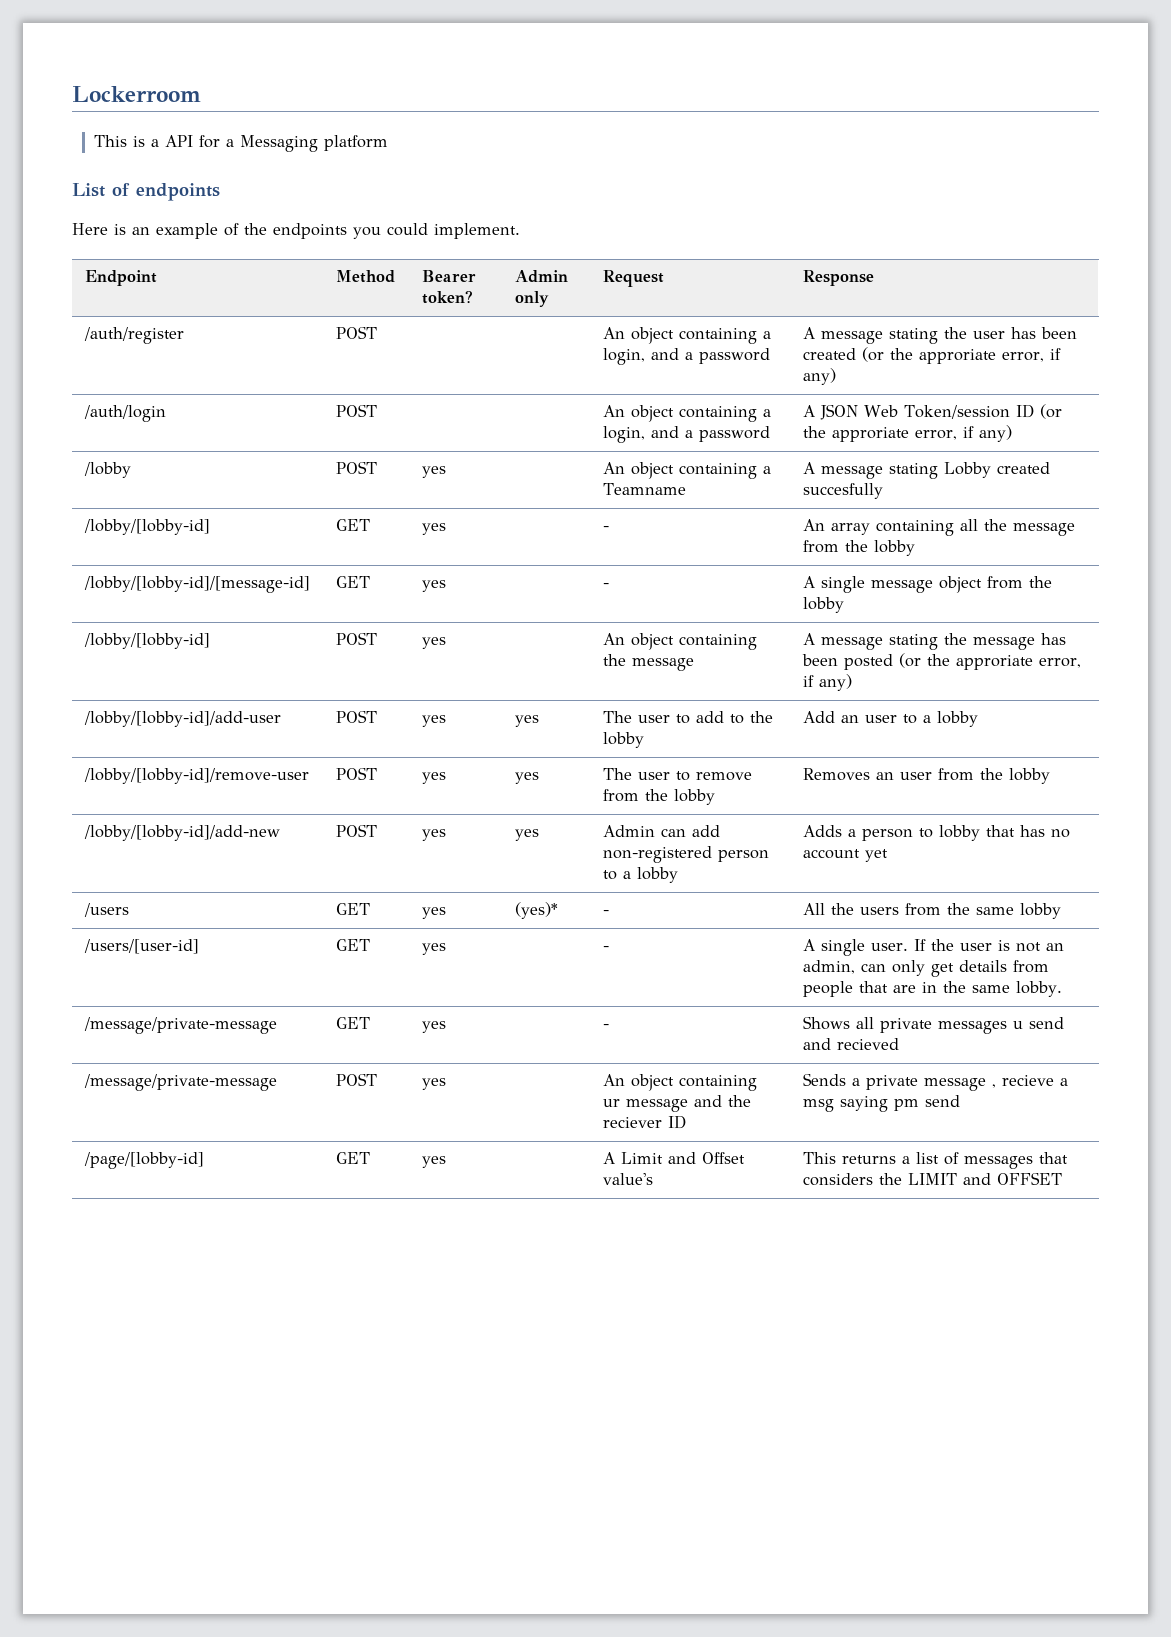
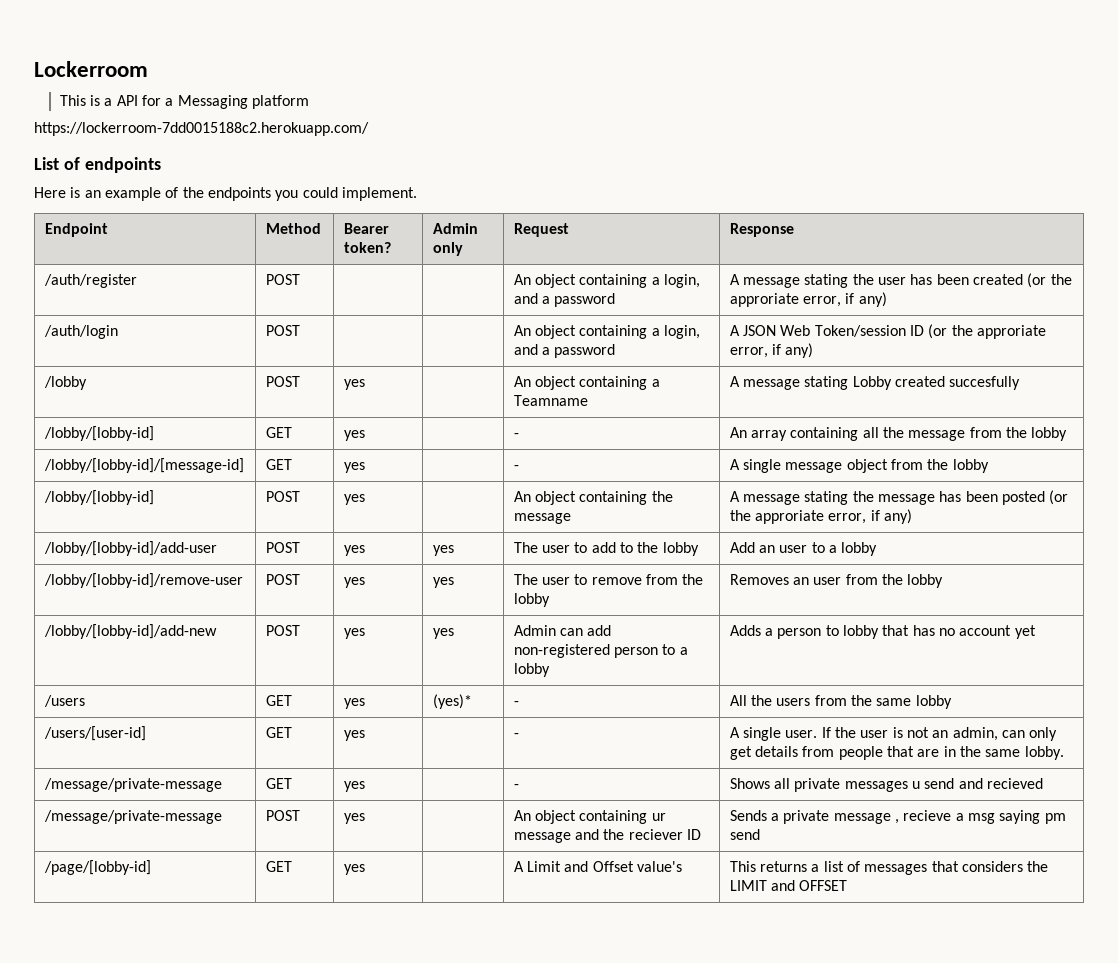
+ https://lockerroom-7dd0015188c2.herokuapp.com/

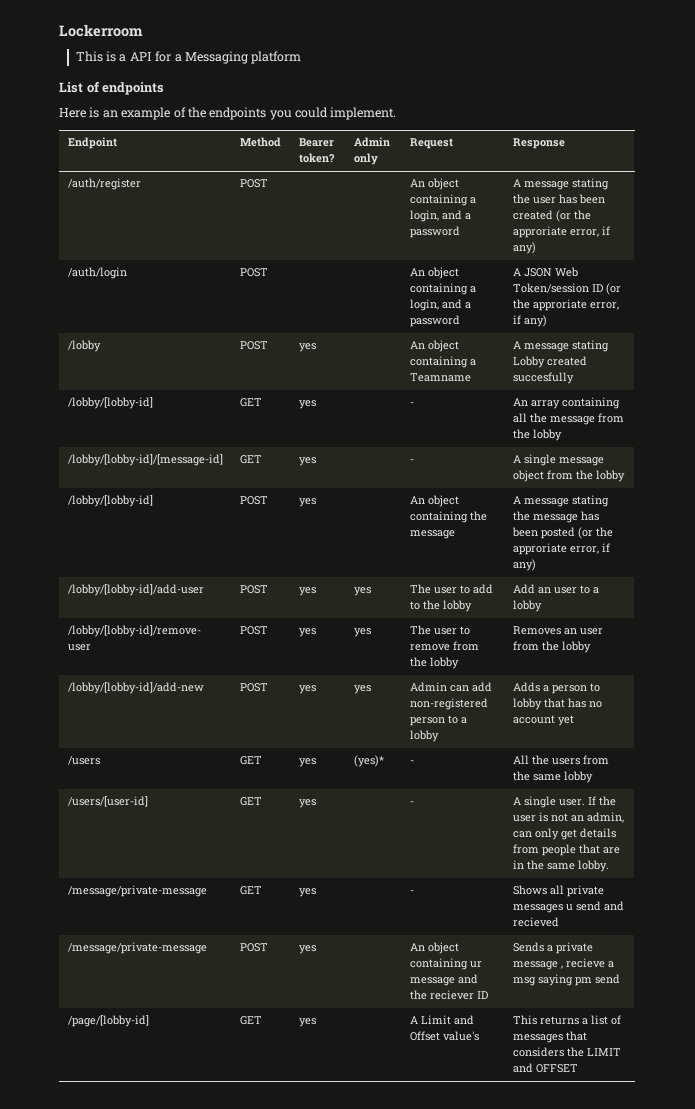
- https://lockerroom-7dd0015188c2.herokuapp.com/

